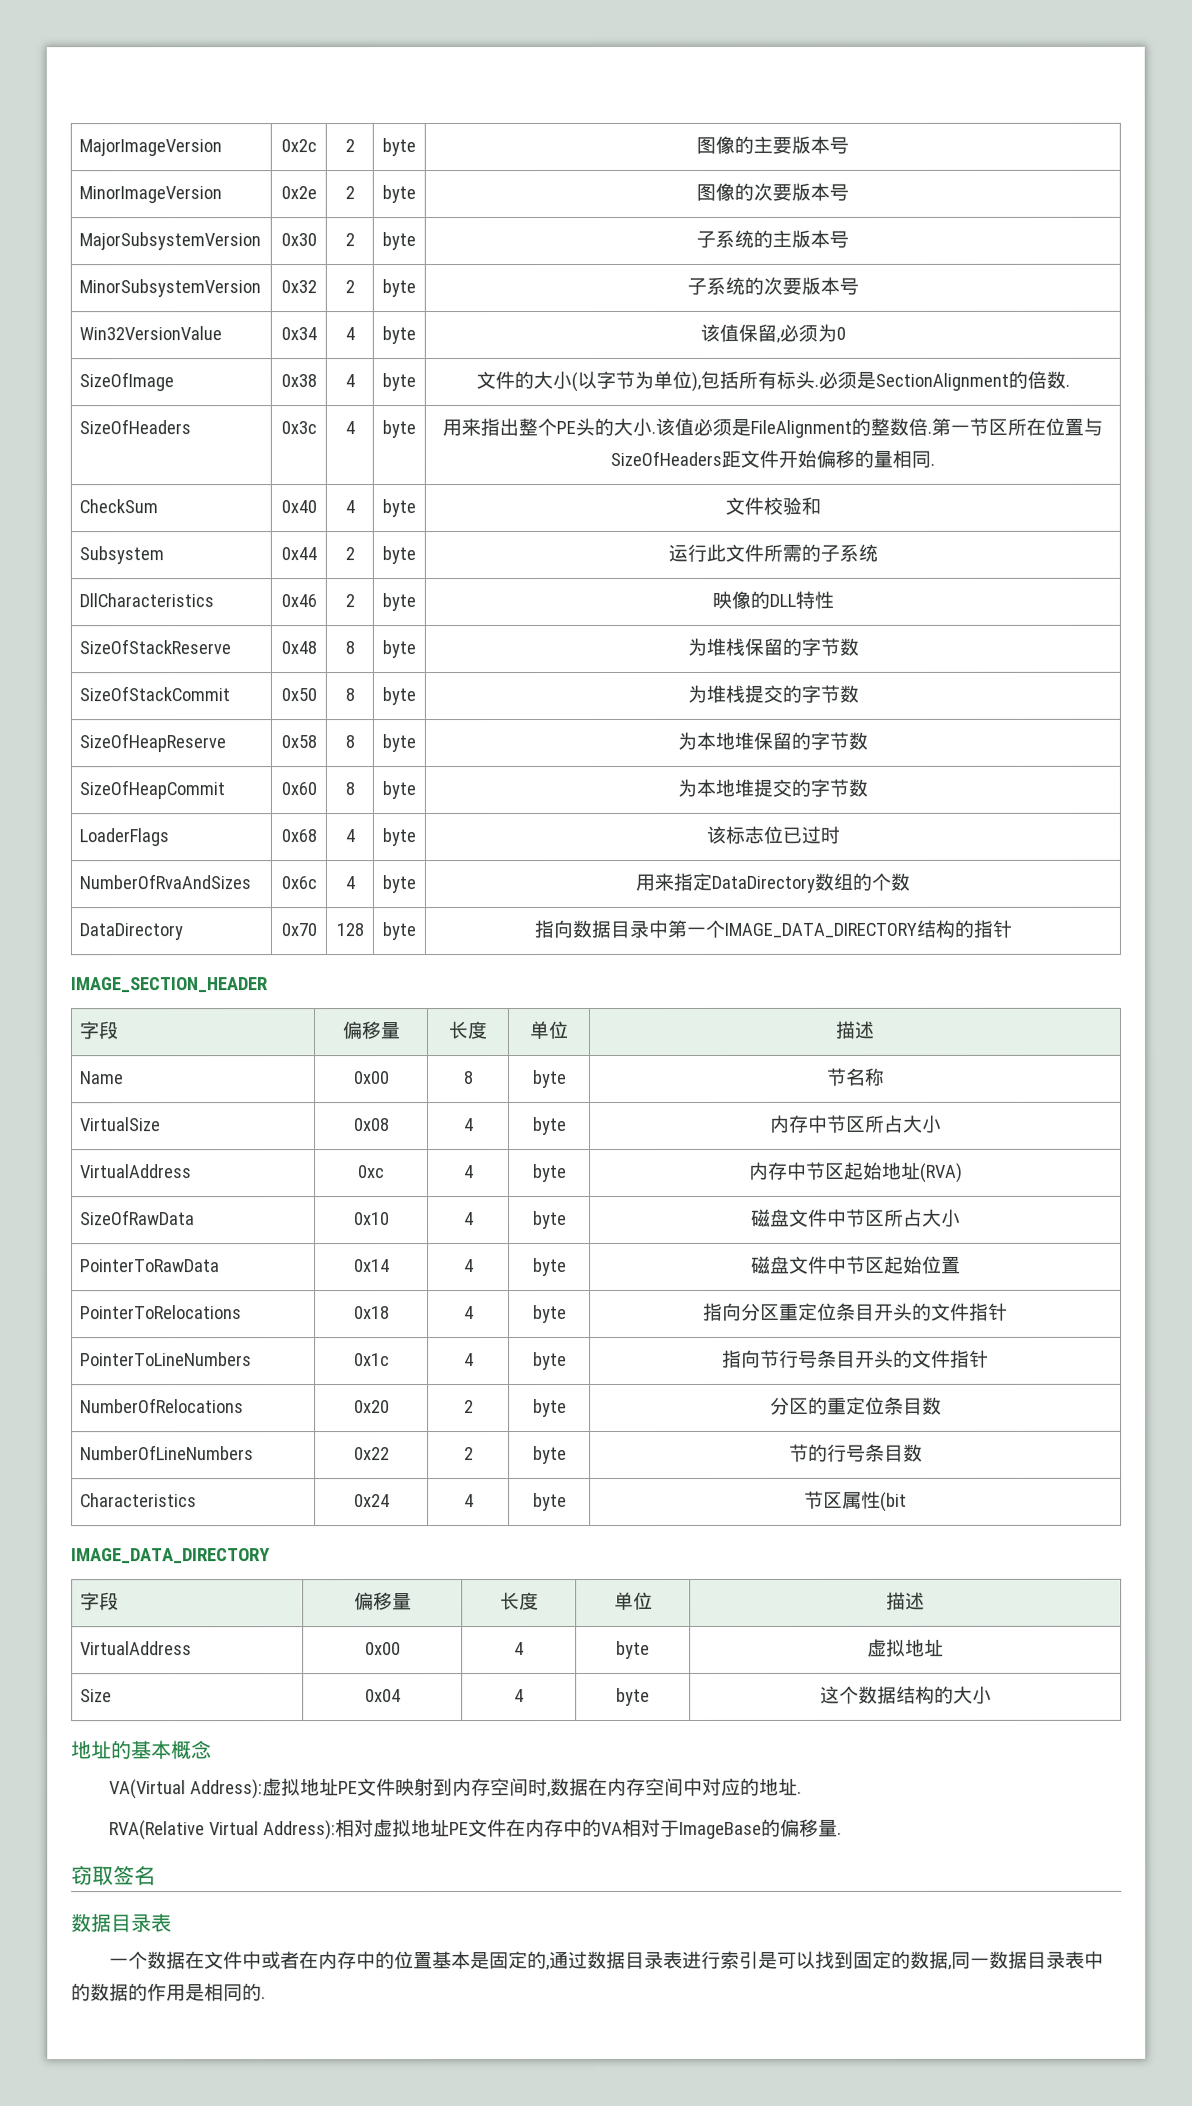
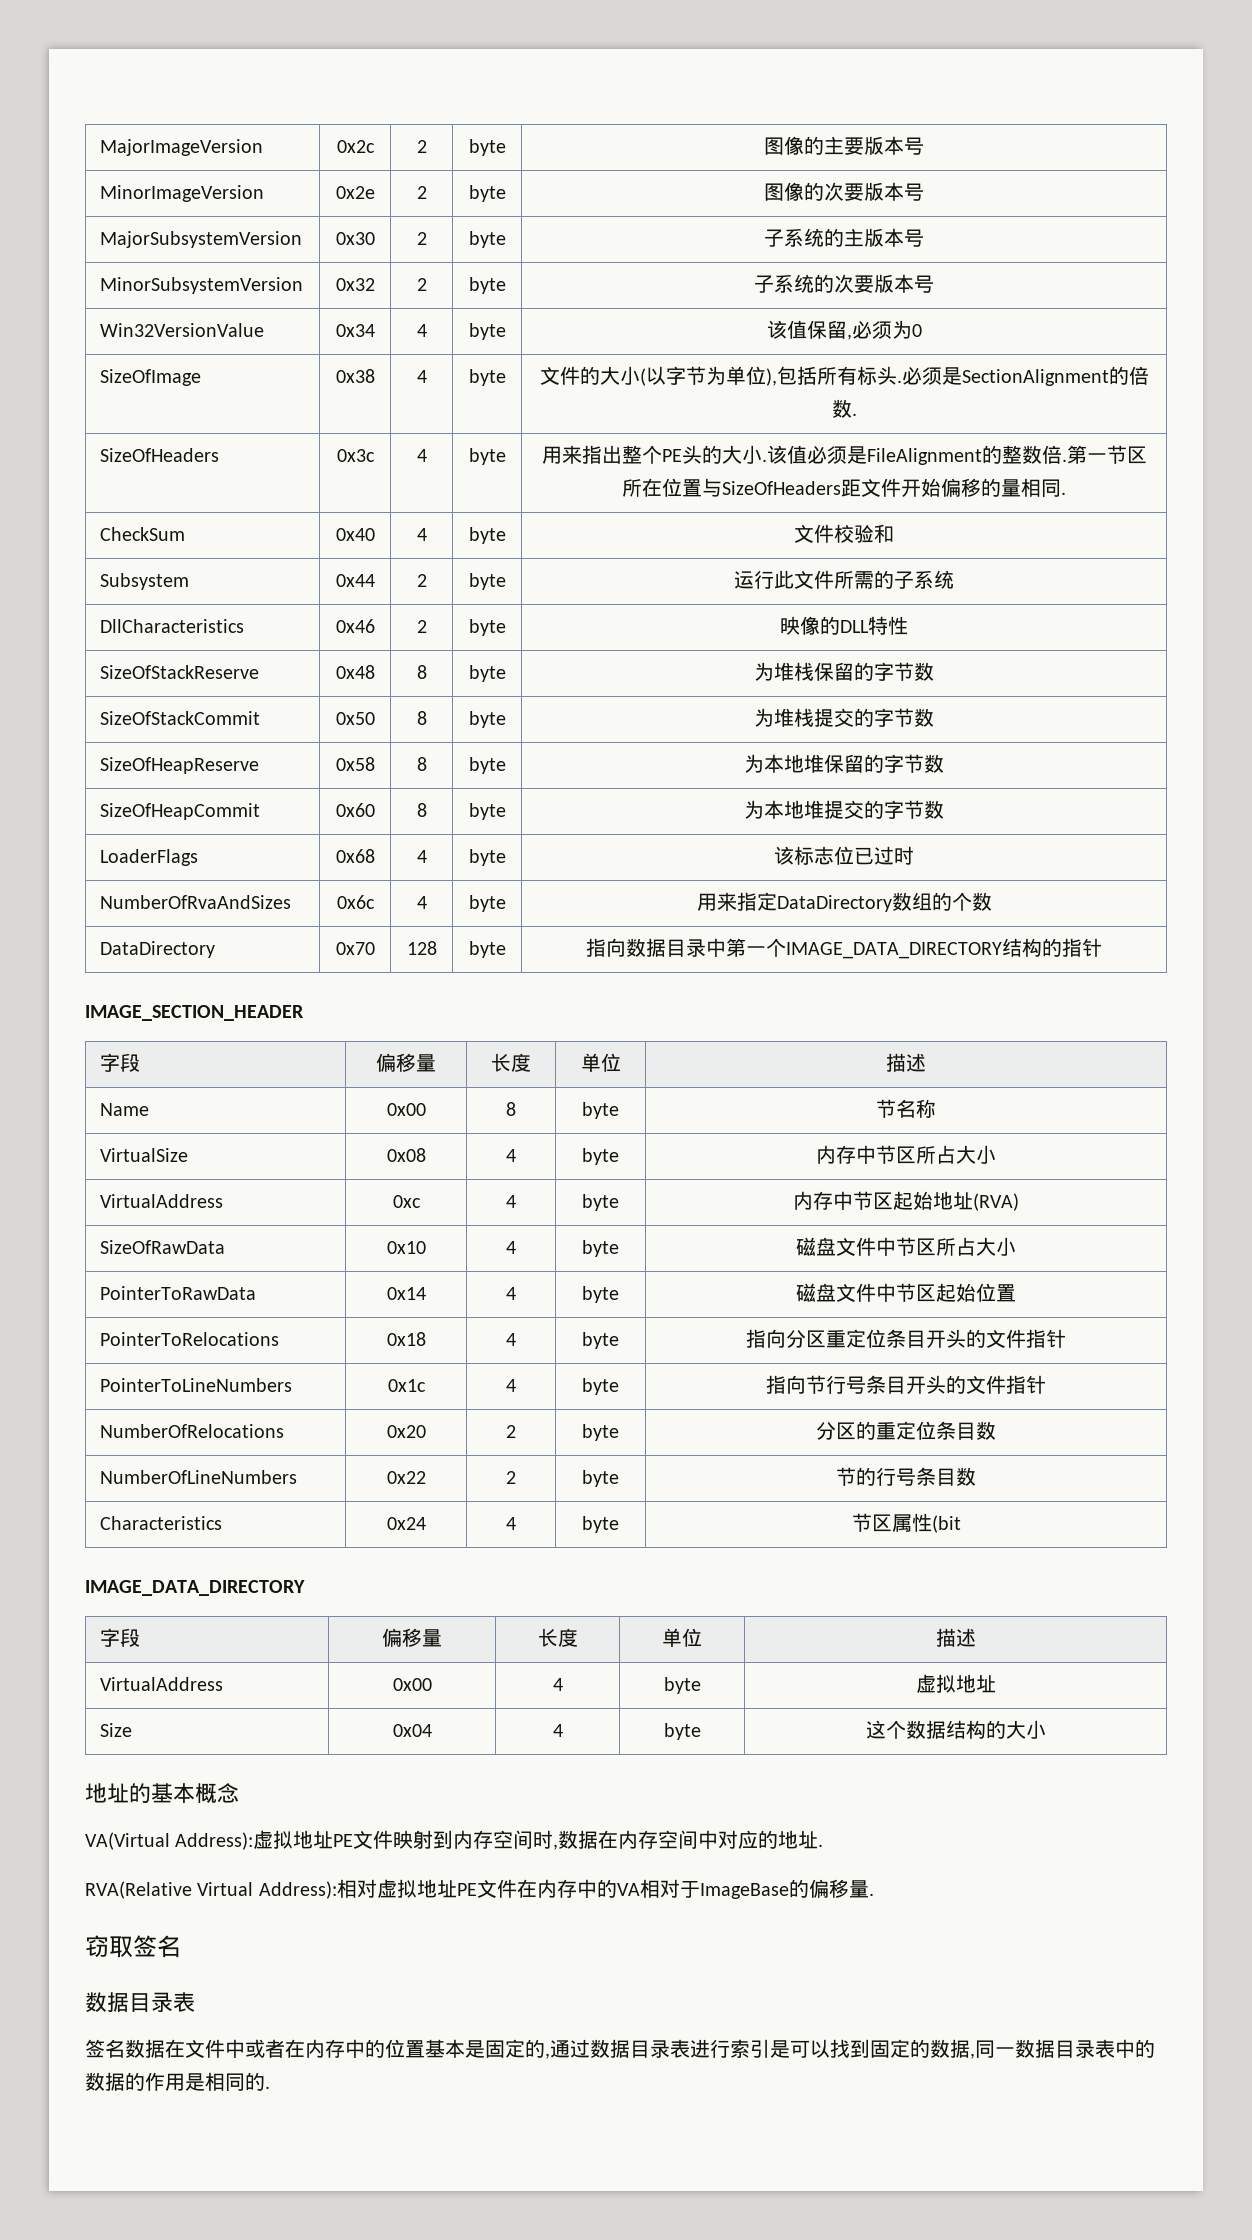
- 一个数据在文件中或者在内存中的位置基本是固定的,通过数据目录表进行索引是可以找到固定的数据,同一数据目录表中的数据的作用是相同的.
+ 签名数据在文件中或者在内存中的位置基本是固定的,通过数据目录表进行索引是可以找到固定的数据,同一数据目录表中的数据的作用是相同的.

